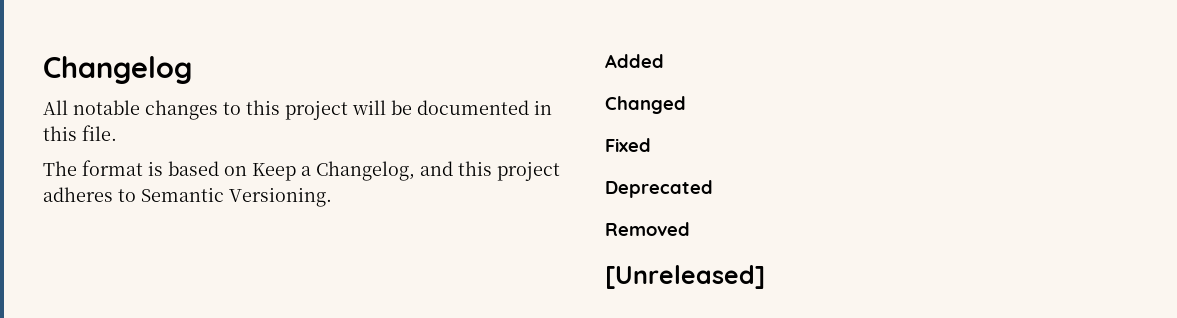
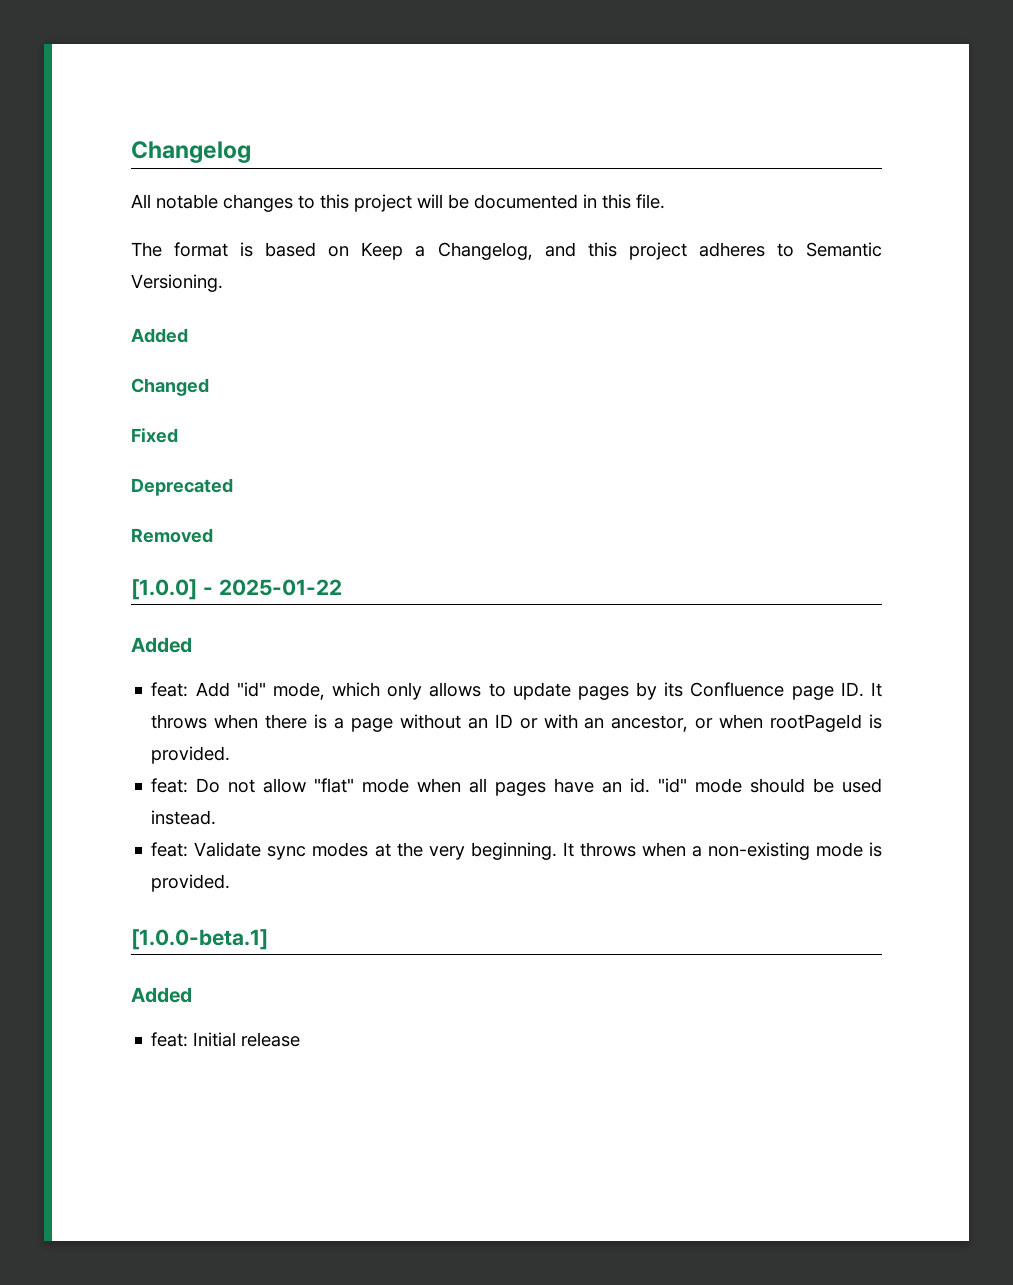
- [Unreleased]
+ [1.0.0] - 2025-01-22
+ Added
+ feat: Add "id" mode, which only allows to update pages by its Confluence page ID. It throws when there is a page without an ID or with an ancestor, or when rootPageId is provided.
+ feat: Do not allow "flat" mode when all pages have an id. "id" mode should be used instead.
+ feat: Validate sync modes at the very beginning. It throws when a non-existing mode is provided.
+ [1.0.0-beta.1]
+ Added
+ feat: Initial release

